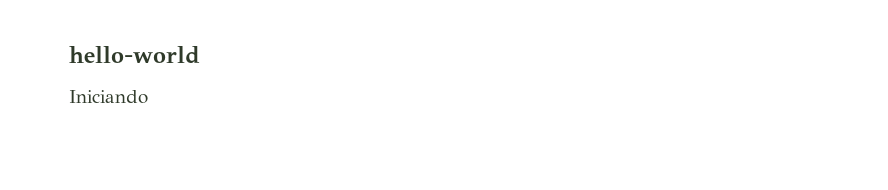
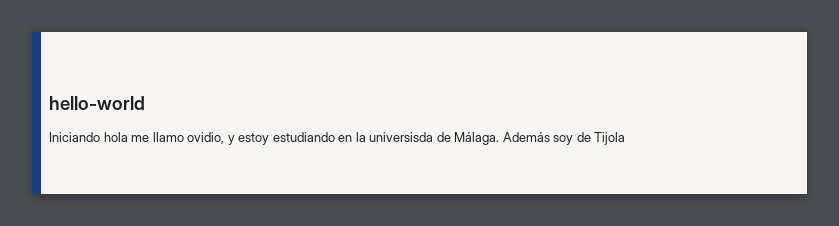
- Iniciando
+ Iniciando hola me llamo ovidio, y estoy estudiando en la universisda de Málaga. Además soy de Tijola

